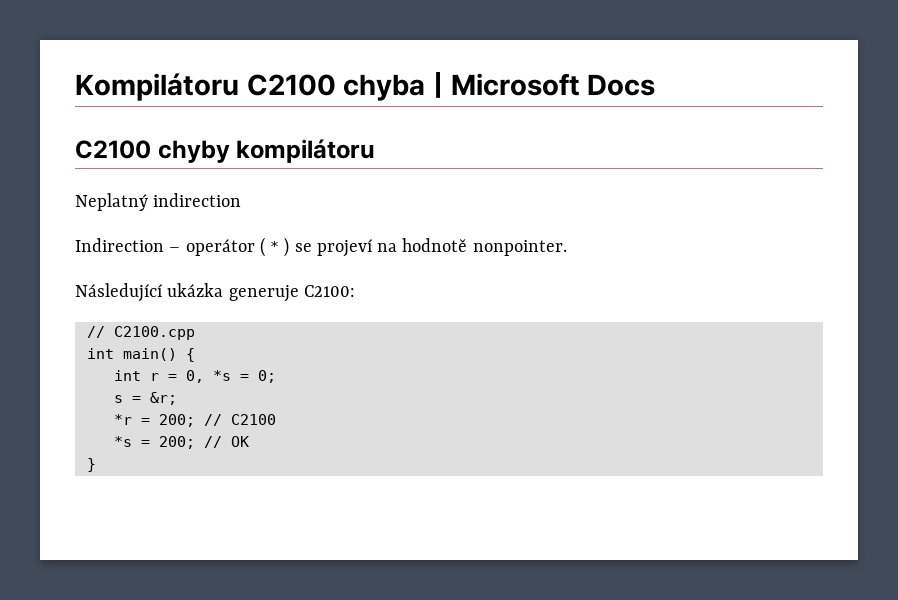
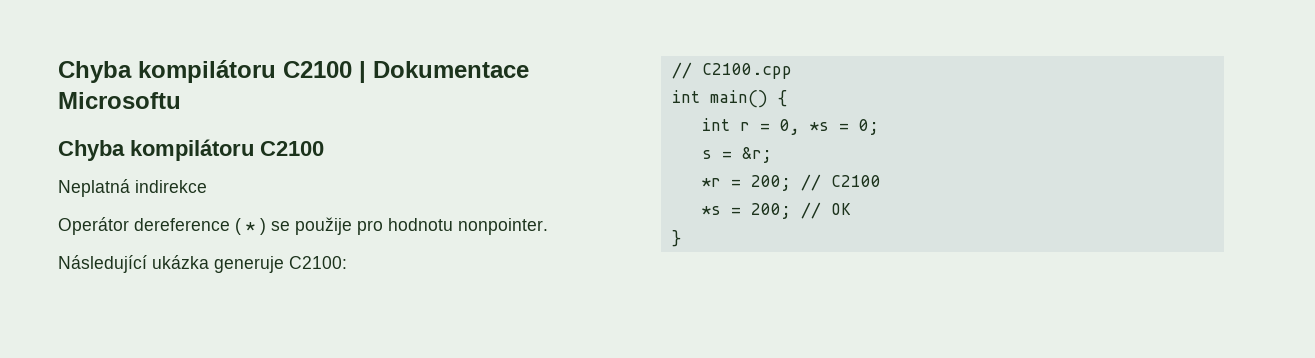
- Kompilátoru C2100 chyba | Microsoft Docs
- C2100 chyby kompilátoru
- Neplatný indirection
- Indirection – operátor ( * ) se projeví na hodnotě nonpointer.
+ Chyba kompilátoru C2100 | Dokumentace Microsoftu
+ Chyba kompilátoru C2100
+ Neplatná indirekce
+ Operátor dereference ( * ) se použije pro hodnotu nonpointer.

